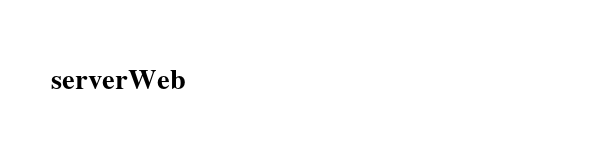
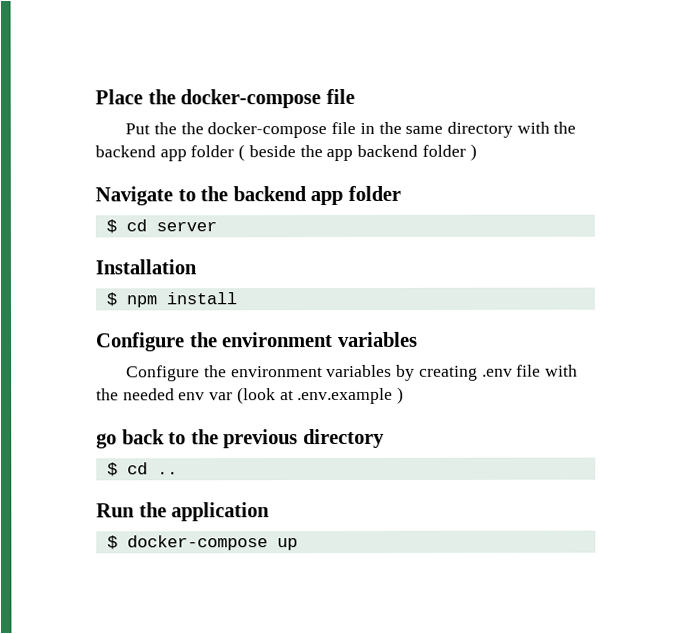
- serverWeb
+ Place the docker-compose file
+ Put the the docker-compose file in the same directory with the backend app folder ( beside the app backend folder )
+ Navigate to the backend app folder
+ $ cd server
+ Installation
+ $ npm install
+ Configure the environment variables
+ Configure the environment variables by creating .env file with the needed env var (look at .env.example )
+ go back to the previous directory
+ $ cd ..
+ Run the application
+ $ docker-compose up

